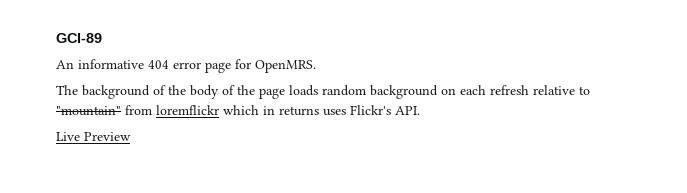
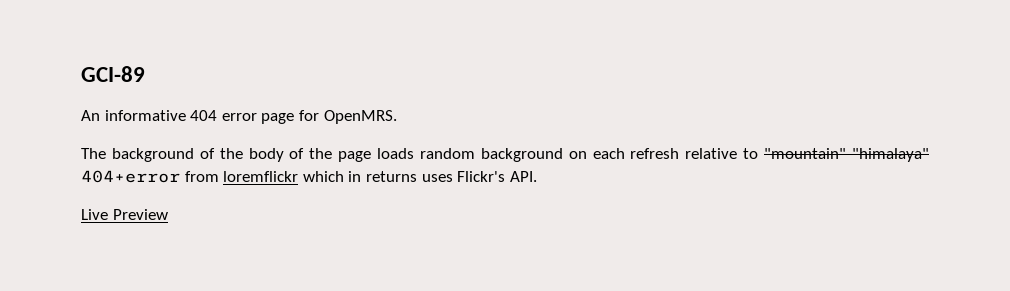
- The background of the body of the page loads random background on each refresh relative to "mountain" from loremflickr which in returns uses Flickr's API.
+ The background of the body of the page loads random background on each refresh relative to "mountain" "himalaya" 404+error from loremflickr which in returns uses Flickr's API.

